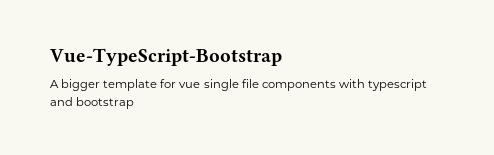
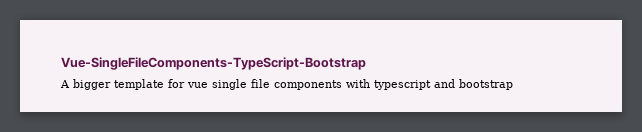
- Vue-TypeScript-Bootstrap
+ Vue-SingleFileComponents-TypeScript-Bootstrap

